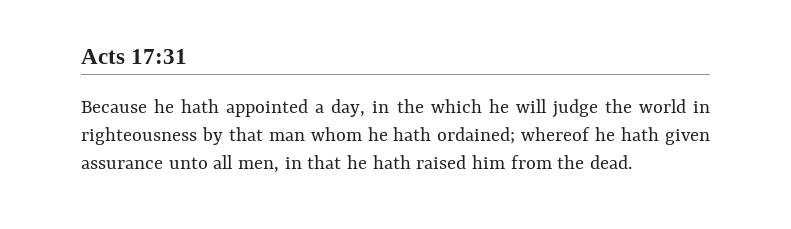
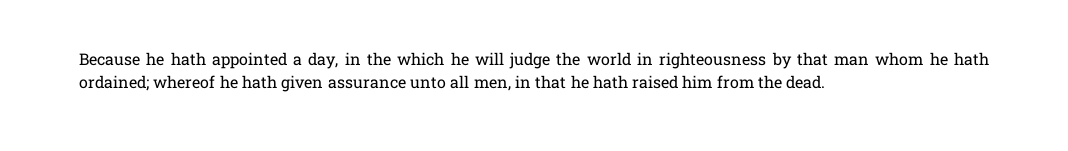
- Acts 17:31

